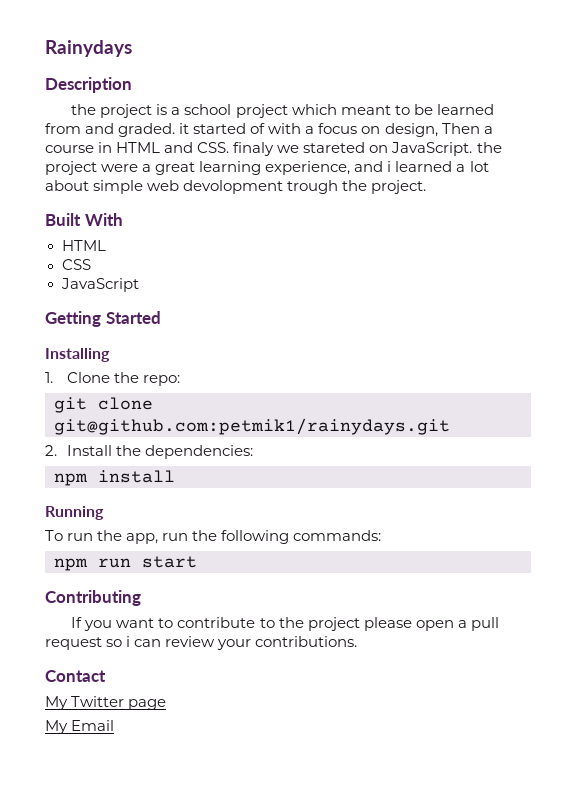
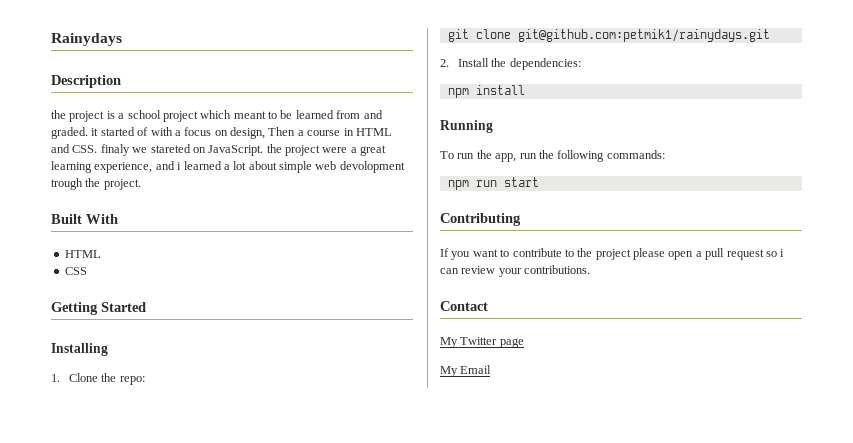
- JavaScript

